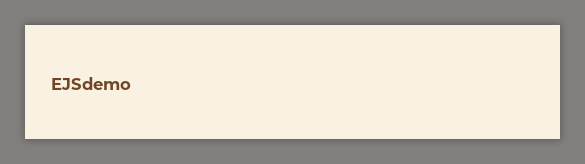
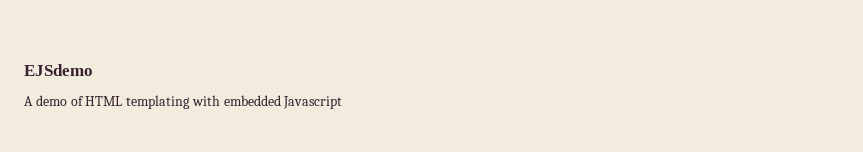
+ A demo of HTML templating with embedded Javascript

